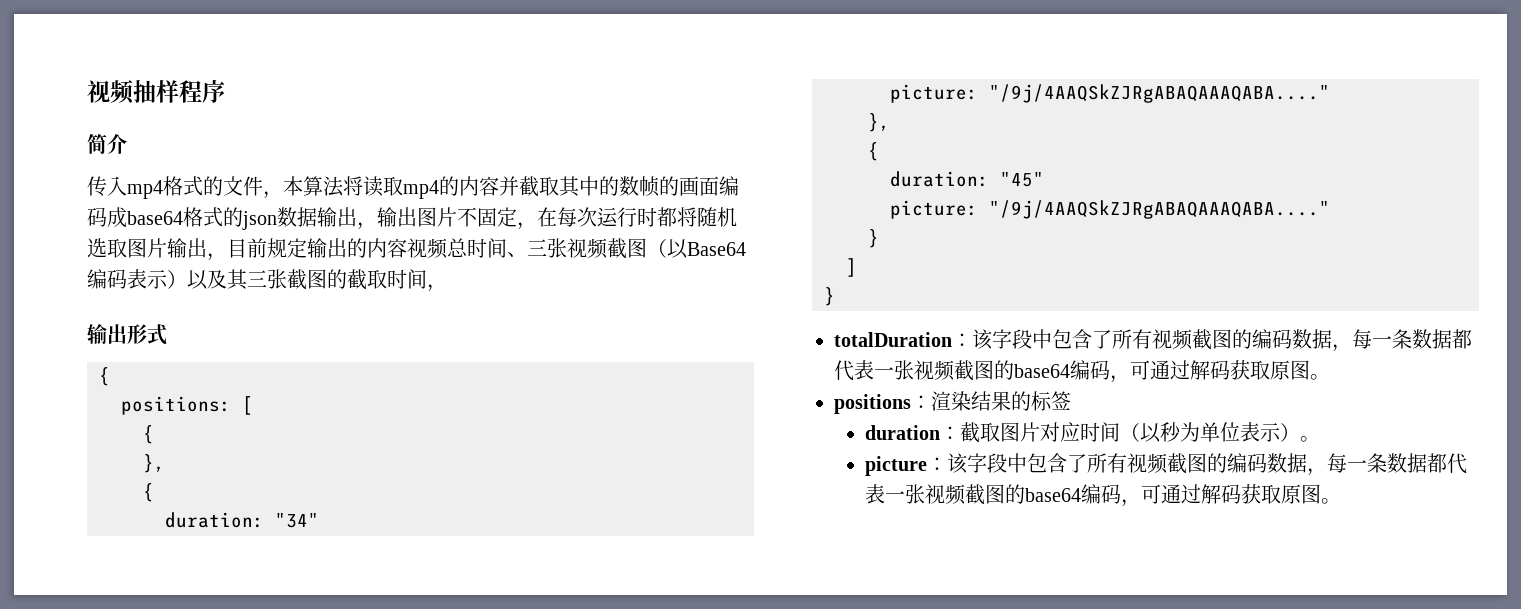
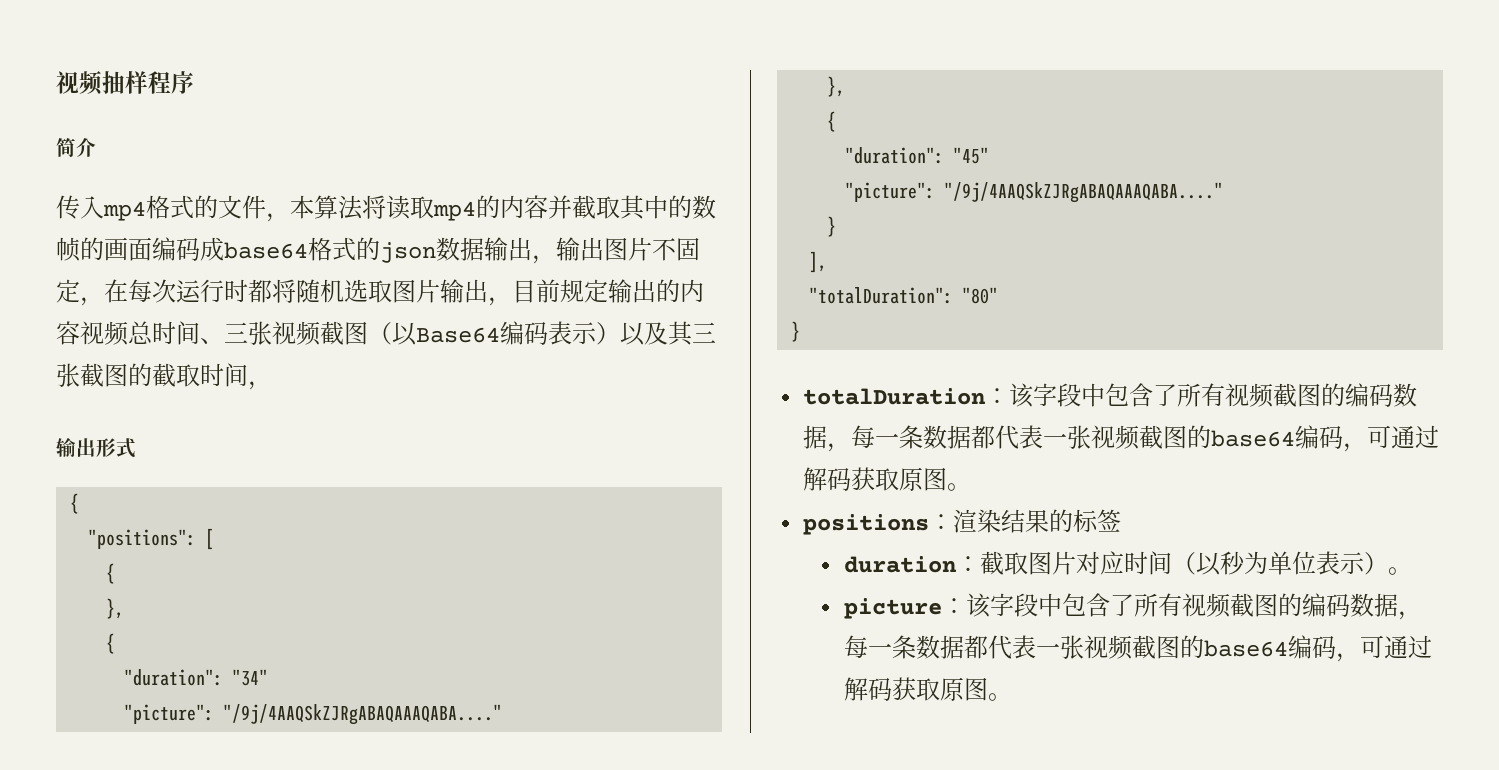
- positions: [
+ "positions": [
- duration: "34"
- picture: "/9j/4AAQSkZJRgABAQAAAQABA...."
+ "duration": "34"
+ "picture": "/9j/4AAQSkZJRgABAQAAAQABA...."
- duration: "45"
- picture: "/9j/4AAQSkZJRgABAQAAAQABA...."
+ "duration": "45"
+ "picture": "/9j/4AAQSkZJRgABAQAAAQABA...."
- ]
+ ],
+ "totalDuration": "80"

